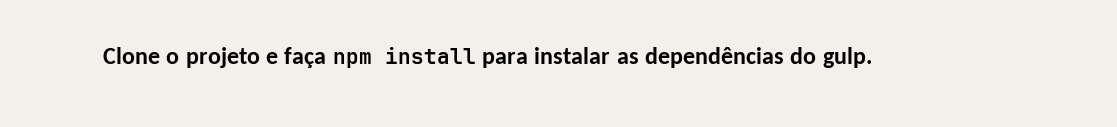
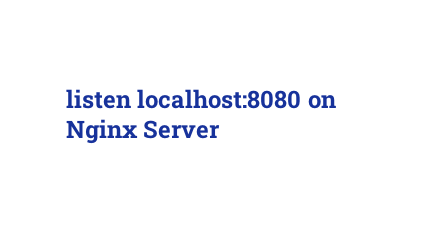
- Clone o projeto e faça npm install para instalar as dependências do gulp.
+ listen localhost:8080 on Nginx Server

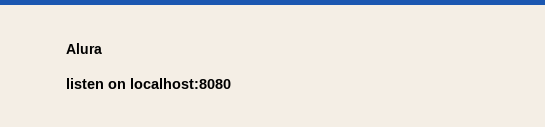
- listen localhost:8080 on Nginx Server
+ Alura
+ listen on localhost:8080

